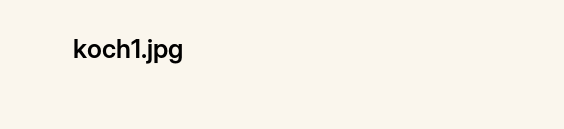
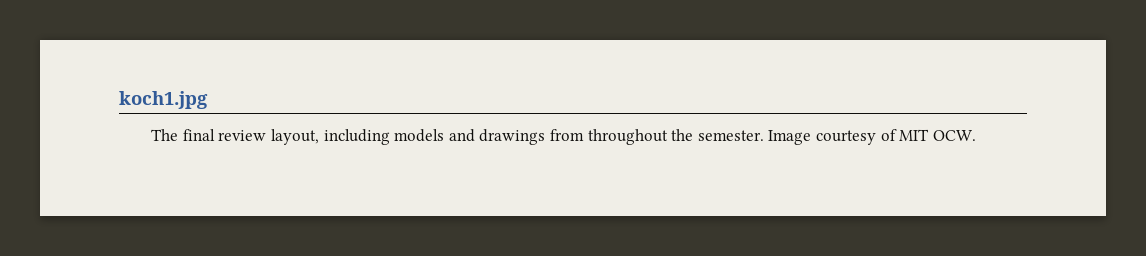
+ The final review layout, including models and drawings from throughout the semester. Image courtesy of MIT OCW.

